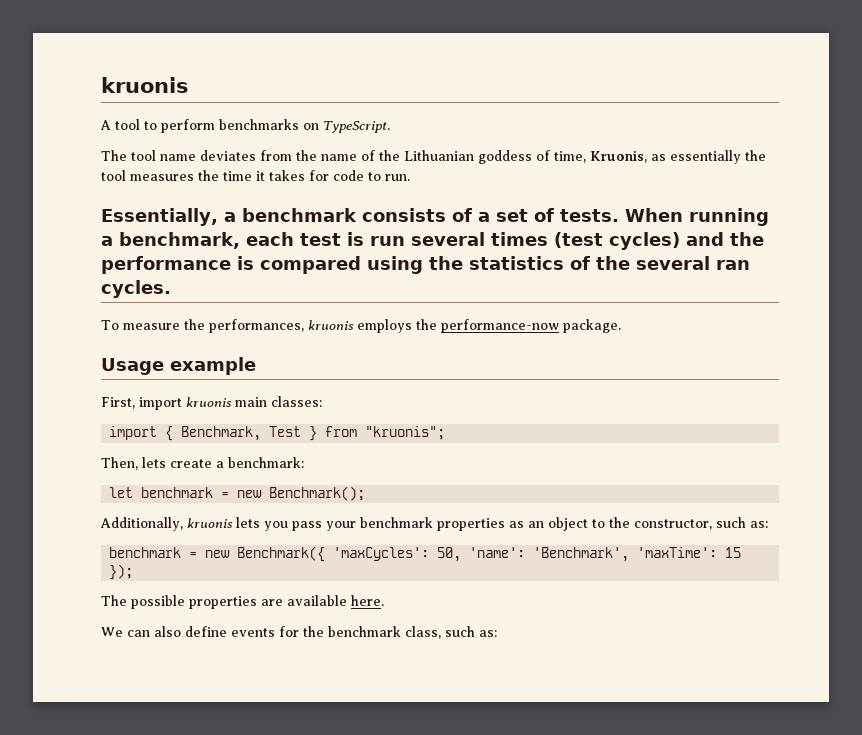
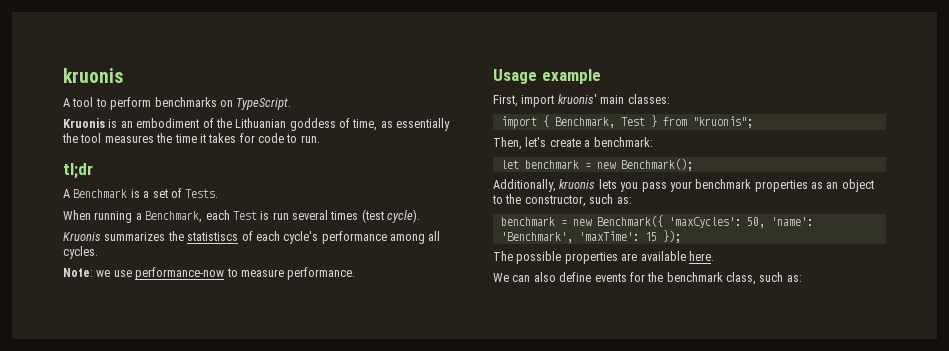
- The tool name deviates from the name of the Lithuanian goddess of time, Kruonis, as essentially the tool measures the time it takes for code to run.
+ Kruonis is an embodiment of the Lithuanian goddess of time, as essentially the tool measures the time it takes for code to run.
- Essentially, a benchmark consists of a set of tests. When running a benchmark, each test is run several times (test cycles) and the performance is compared using the statistics of the several ran cycles.
- To measure the performances, kruonis employs the performance-now package.
+ tl;dr
+ A Benchmark is a set of Tests.
+ When running a Benchmark, each Test is run several times (test cycle).
+ Kruonis summarizes the statistiscs of each cycle's performance among all cycles.
+ Note: we use performance-now to measure performance.
- First, import kruonis main classes:
+ First, import kruonis' main classes:
- Then, lets create a benchmark:
+ Then, let's create a benchmark:

